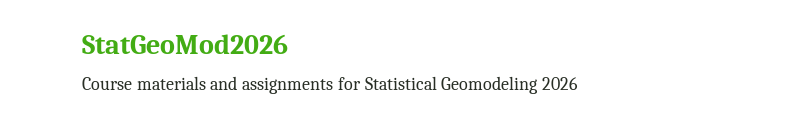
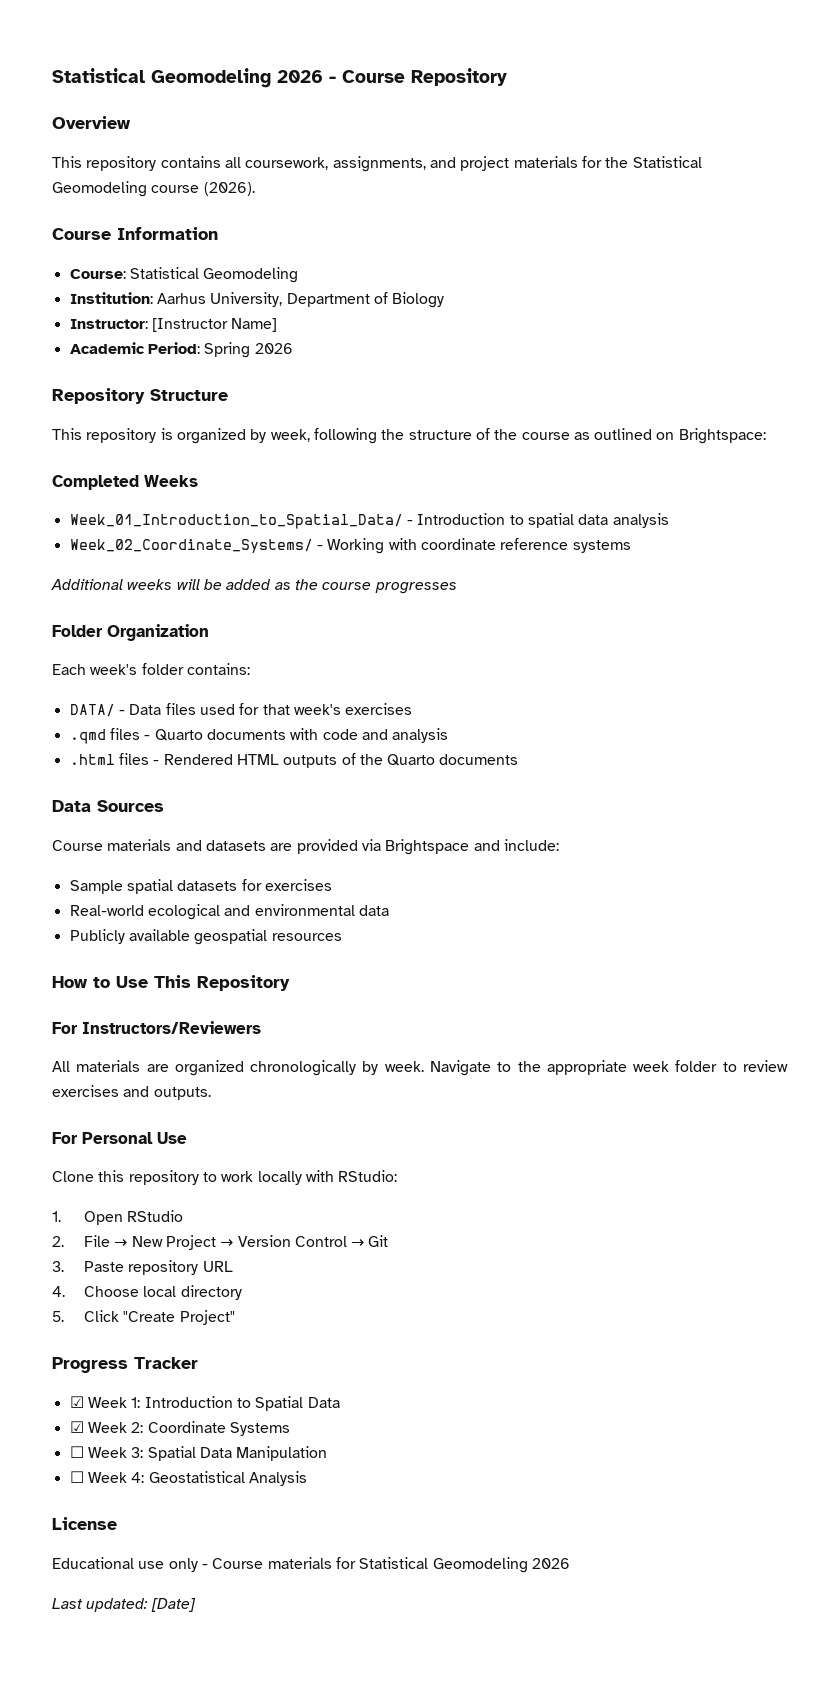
- StatGeoMod2026
- Course materials and assignments for Statistical Geomodeling 2026
+ Statistical Geomodeling 2026 - Course Repository
+ Overview
+ This repository contains all coursework, assignments, and project materials for the Statistical Geomodeling course (2026).
+ Course Information
+ Course: Statistical Geomodeling
+ Institution: Aarhus University, Department of Biology
+ Instructor: [Instructor Name]
+ Academic Period: Spring 2026
+ Repository Structure
+ This repository is organized by week, following the structure of the course as outlined on Brightspace:
+ Completed Weeks
+ Week_01_Introduction_to_Spatial_Data/ - Introduction to spatial data analysis
+ Week_02_Coordinate_Systems/ - Working with coordinate reference systems
+ Additional weeks will be added as the course progresses
+ Folder Organization
+ Each week's folder contains:
+ DATA/ - Data files used for that week's exercises
+ .qmd files - Quarto documents with code and analysis
+ .html files - Rendered HTML outputs of the Quarto documents
+ Data Sources
+ Course materials and datasets are provided via Brightspace and include:
+ Sample spatial datasets for exercises
+ Real-world ecological and environmental data
+ Publicly available geospatial resources
+ How to Use This Repository
+ For Instructors/Reviewers
+ All materials are organized chronologically by week. Navigate to the appropriate week folder to review exercises and outputs.
+ For Personal Use
+ Clone this repository to work locally with RStudio:
+ 1. Open RStudio
+ 2. File → New Project → Version Control → Git
+ 3. Paste repository URL
+ 4. Choose local directory
+ 5. Click "Create Project"
+ Progress Tracker
+ ☑ Week 1: Introduction to Spatial Data
+ ☑ Week 2: Coordinate Systems
+ ☐ Week 3: Spatial Data Manipulation
+ ☐ Week 4: Geostatistical Analysis
+ License
+ Educational use only - Course materials for Statistical Geomodeling 2026
+ Last updated: [Date]

